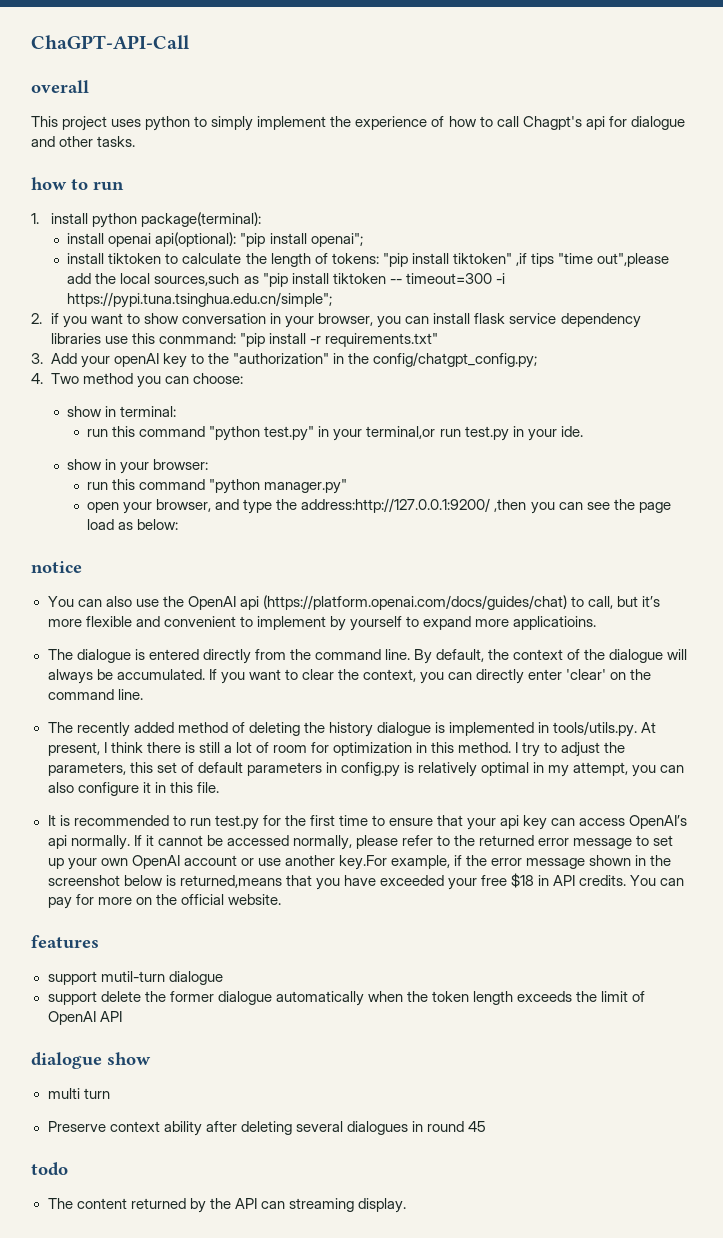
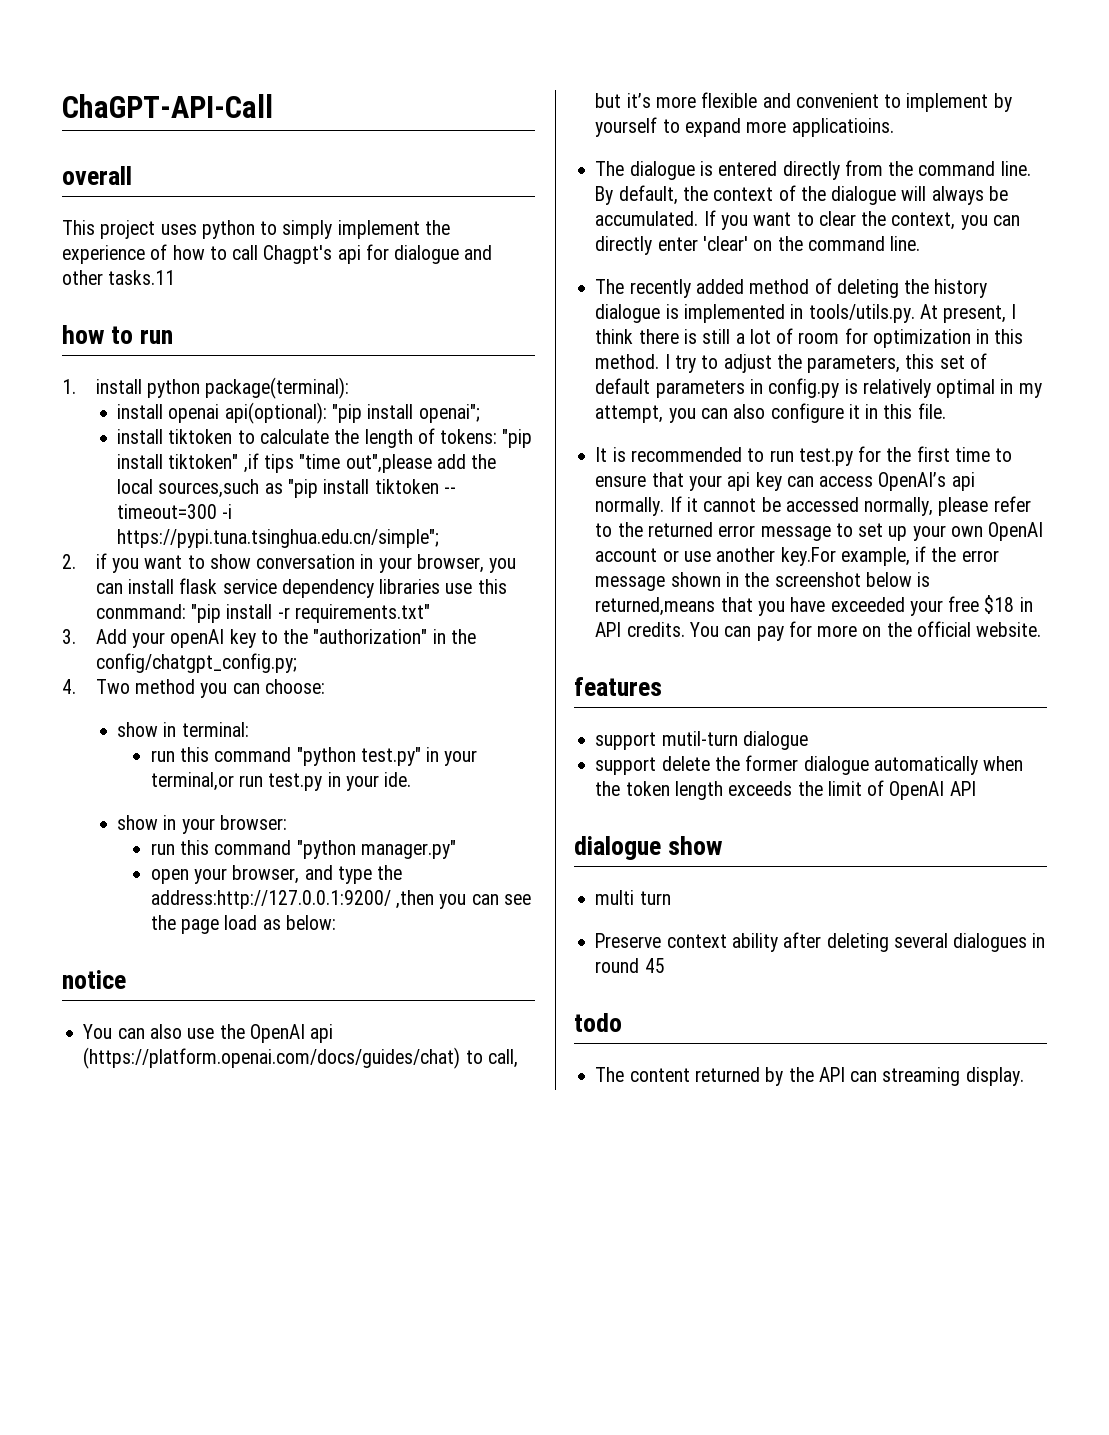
- This project uses python to simply implement the experience of how to call Chagpt's api for dialogue and other tasks.
+ This project uses python to simply implement the experience of how to call Chagpt's api for dialogue and other tasks.11

